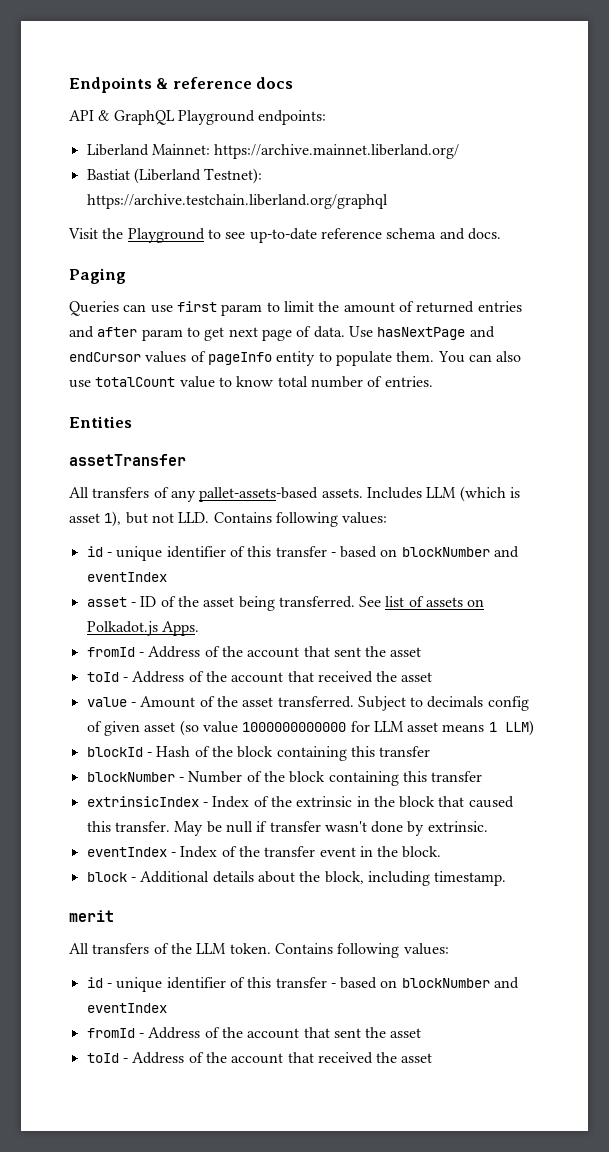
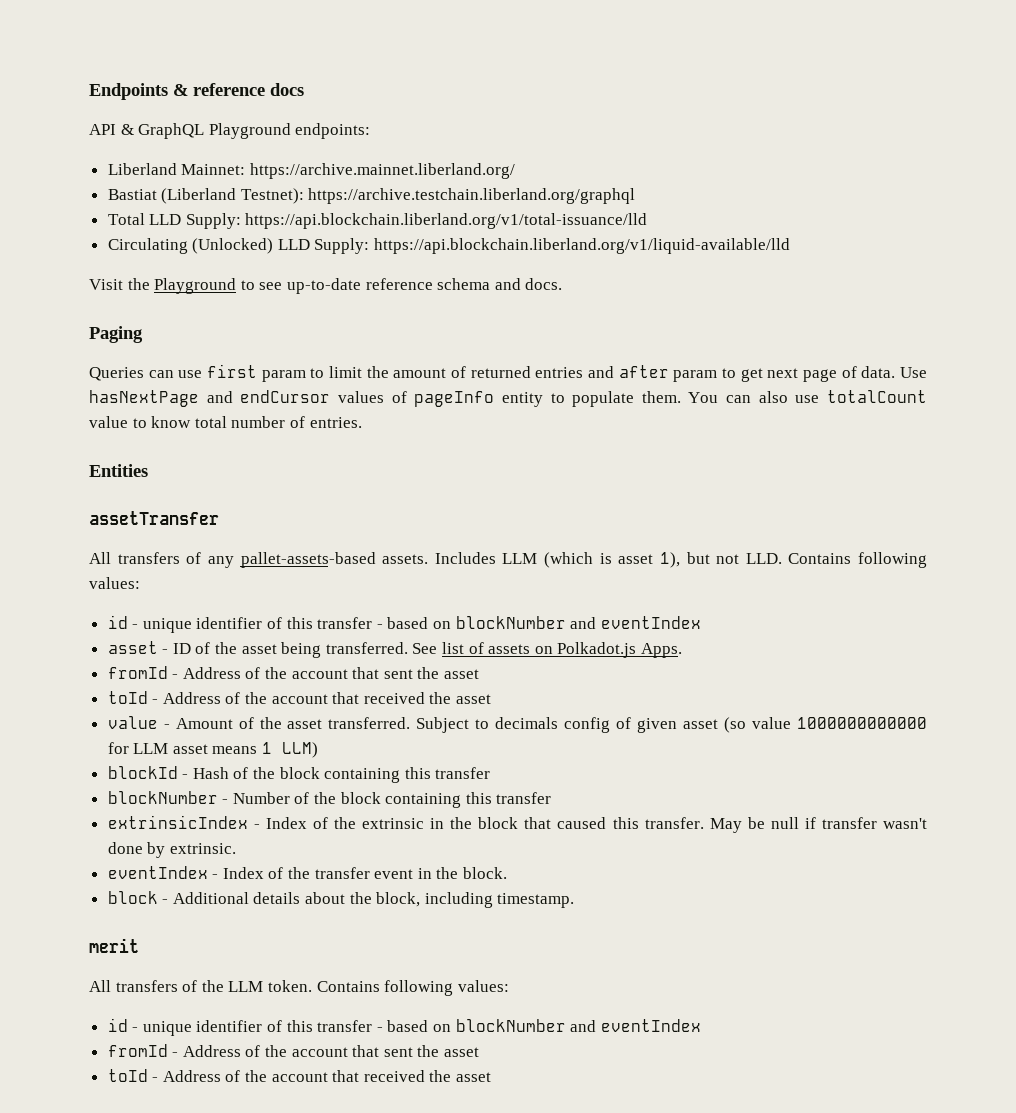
+ Total LLD Supply: https://api.blockchain.liberland.org/v1/total-issuance/lld
+ Circulating (Unlocked) LLD Supply: https://api.blockchain.liberland.org/v1/liquid-available/lld

